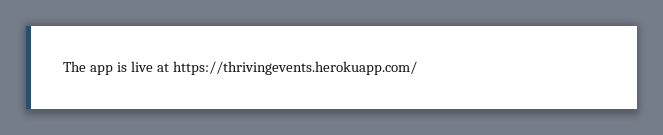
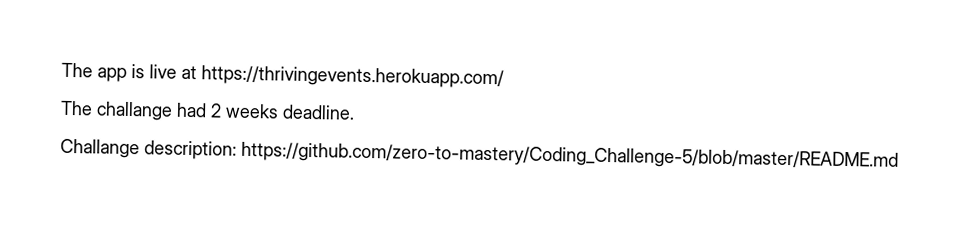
+ The challange had 2 weeks deadline.
+ Challange description: https://github.com/zero-to-mastery/Coding_Challenge-5/blob/master/README.md

